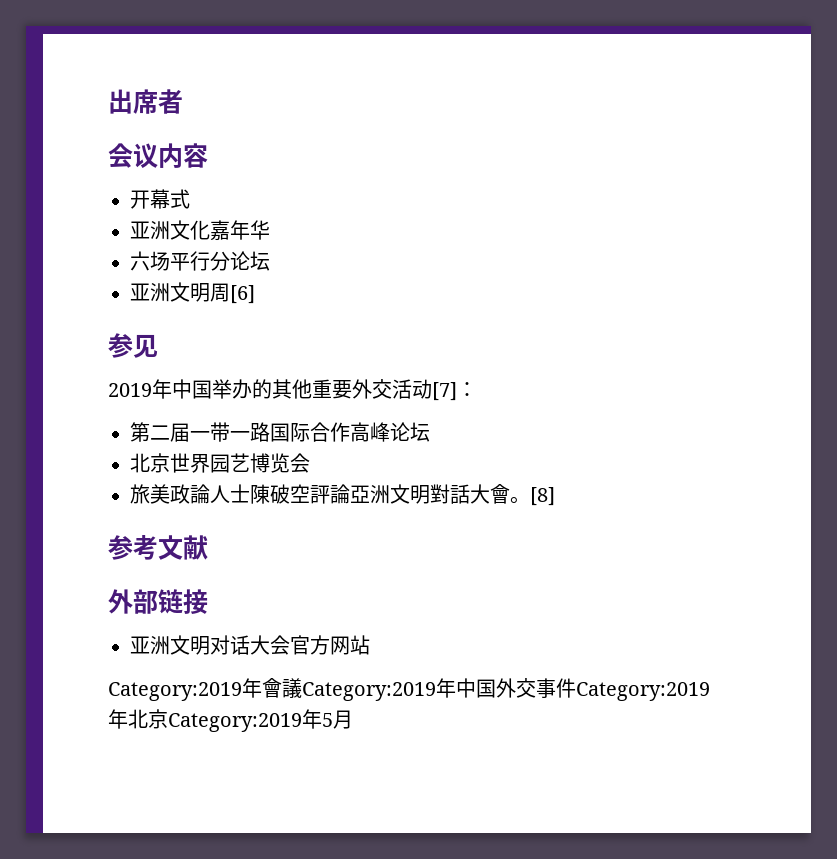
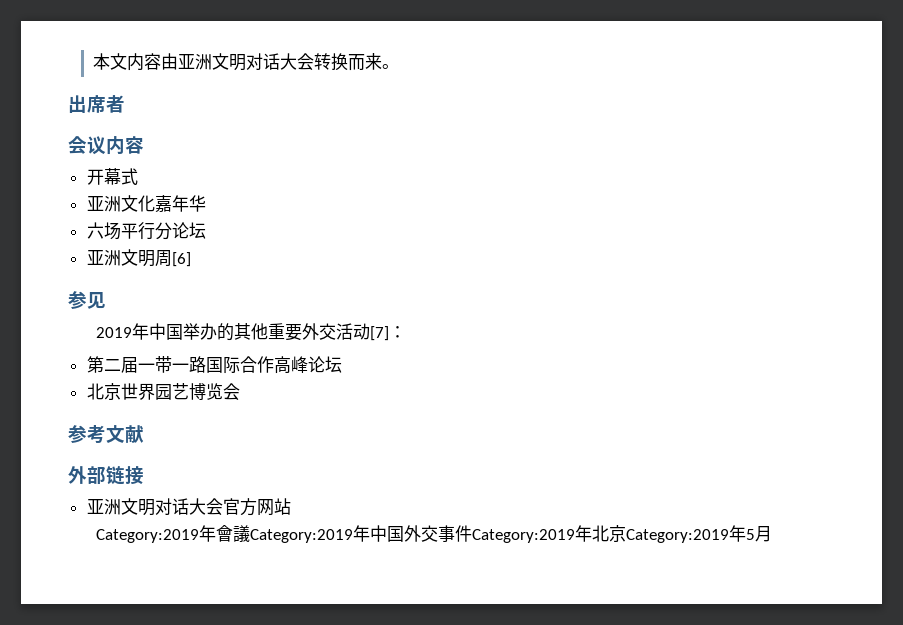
+ 本文内容由亚洲文明对话大会转换而来。
- 旅美政論人士陳破空評論亞洲文明對話大會。[8]

